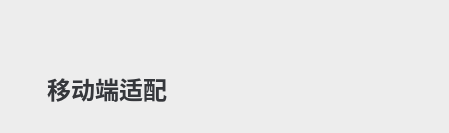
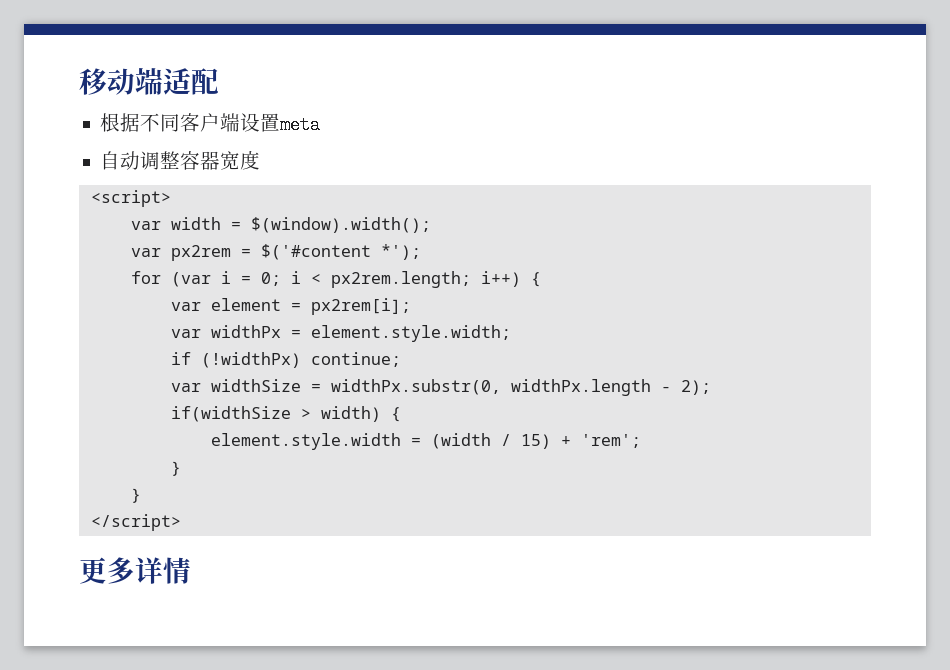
+ 根据不同客户端设置meta
+ 自动调整容器宽度
+ <script>
+ var width = $(window).width();
+ var px2rem = $('#content *');
+ for (var i = 0; i < px2rem.length; i++) {
+ var element = px2rem[i];
+ var widthPx = element.style.width;
+ if (!widthPx) continue;
+ var widthSize = widthPx.substr(0, widthPx.length - 2);
+ if(widthSize > width) {
+ element.style.width = (width / 15) + 'rem';
+ }
+ }
+ </script>
+ 更多详情

